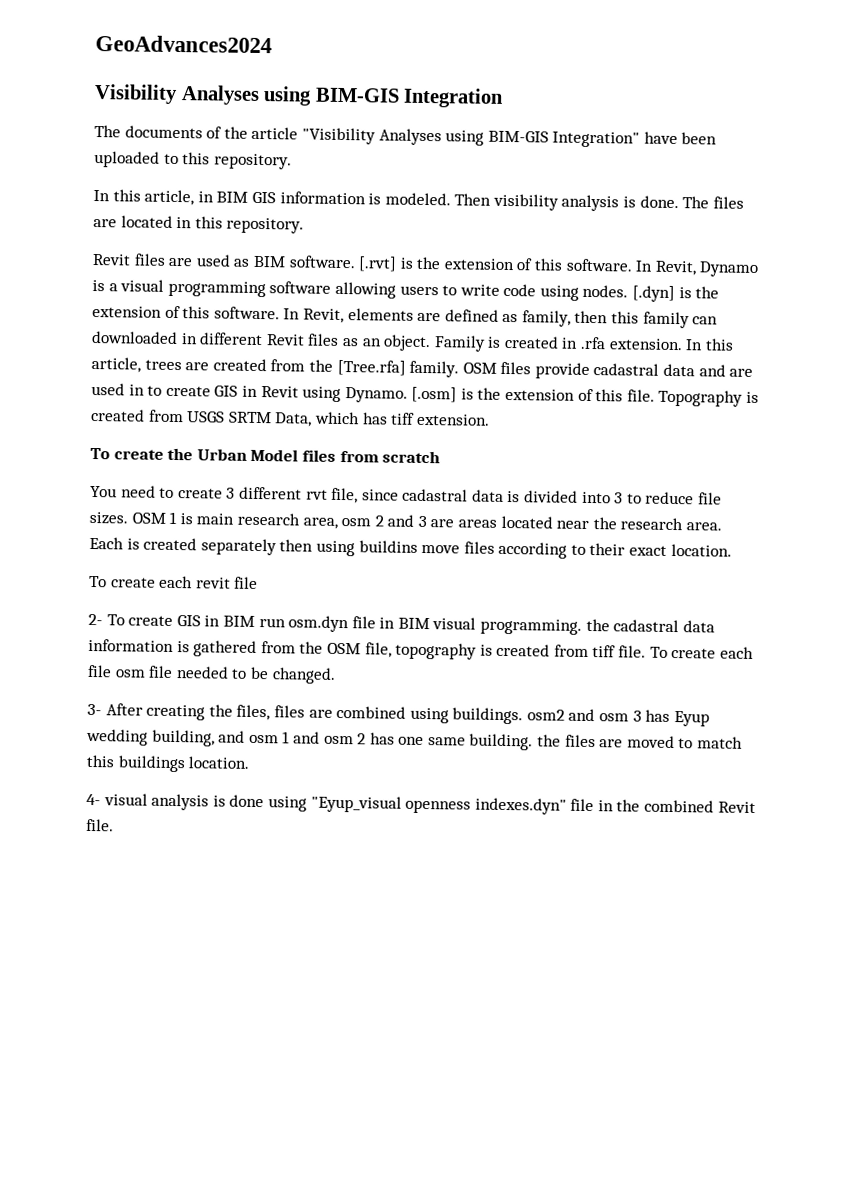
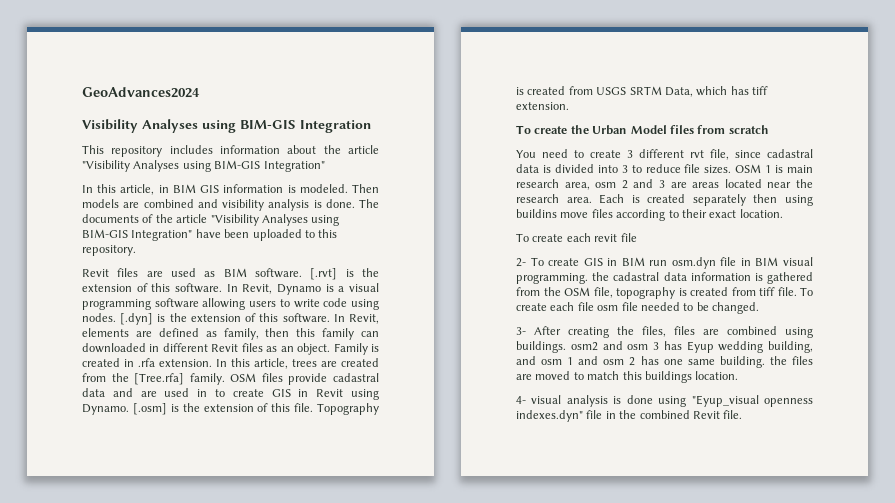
+ This repository includes information about the article "Visibility Analyses using BIM-GIS Integration"
+ In this article, in BIM GIS information is modeled. Then models are combined and visibility analysis is done.
- In this article, in BIM GIS information is modeled. Then visibility analysis is done. The files are located in this repository.

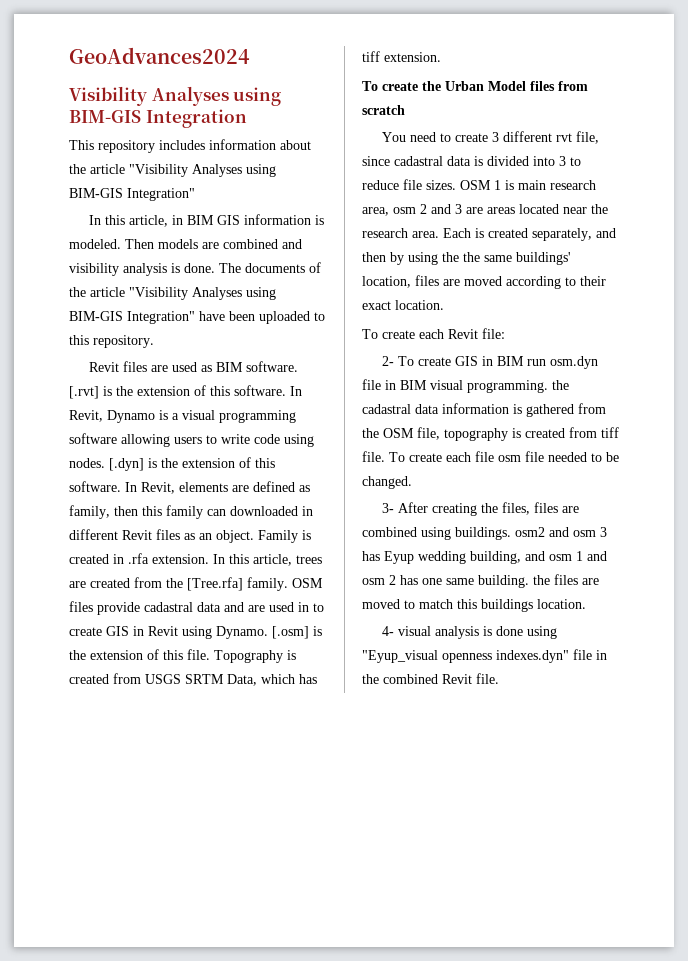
- Each is created separately then using buildins move files according to their exact location.
+ Each is created separately, and then by using the the same buildings' location, files are moved according to their exact location.
- To create each revit file
+ To create each Revit file:

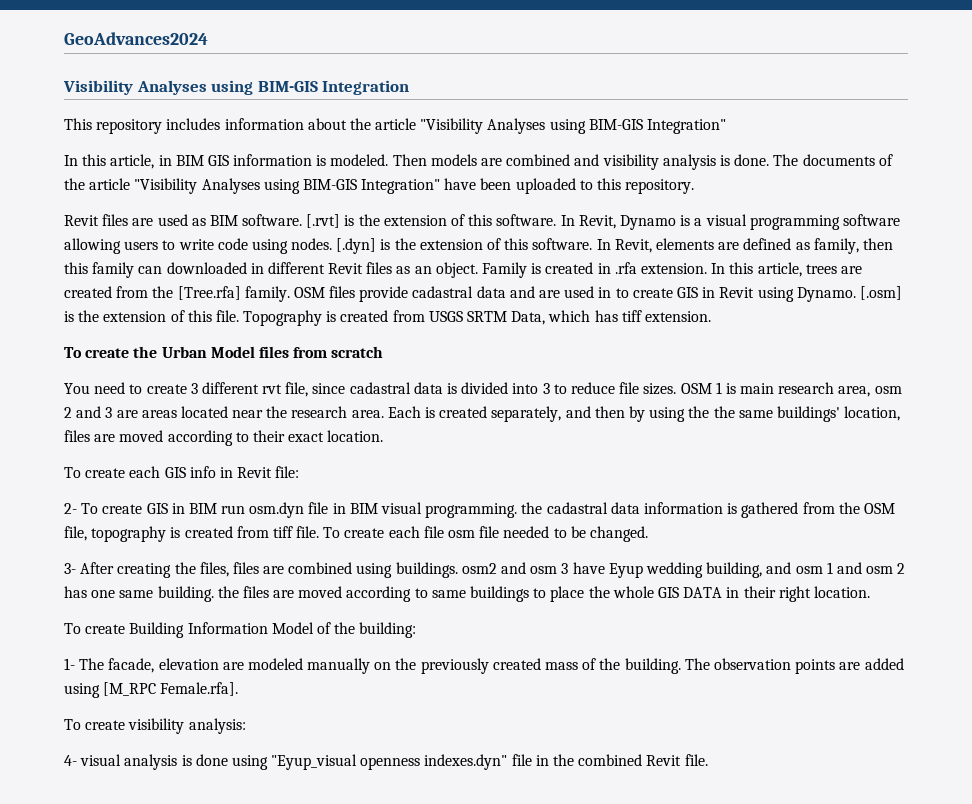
- To create each Revit file:
+ To create each GIS info in Revit file:
- 3- After creating the files, files are combined using buildings. osm2 and osm 3 has Eyup wedding building, and osm 1 and osm 2 has one same building. the files are moved to match this buildings location.
+ 3- After creating the files, files are combined using buildings. osm2 and osm 3 have Eyup wedding building, and osm 1 and osm 2 has one same building. the files are moved according to same buildings to place the whole GIS DATA in their right location.
+ To create Building Information Model of the building:
+ 1- The facade, elevation are modeled manually on the previously created mass of the building. The observation points are added using [M_RPC Female.rfa].
+ To create visibility analysis:

